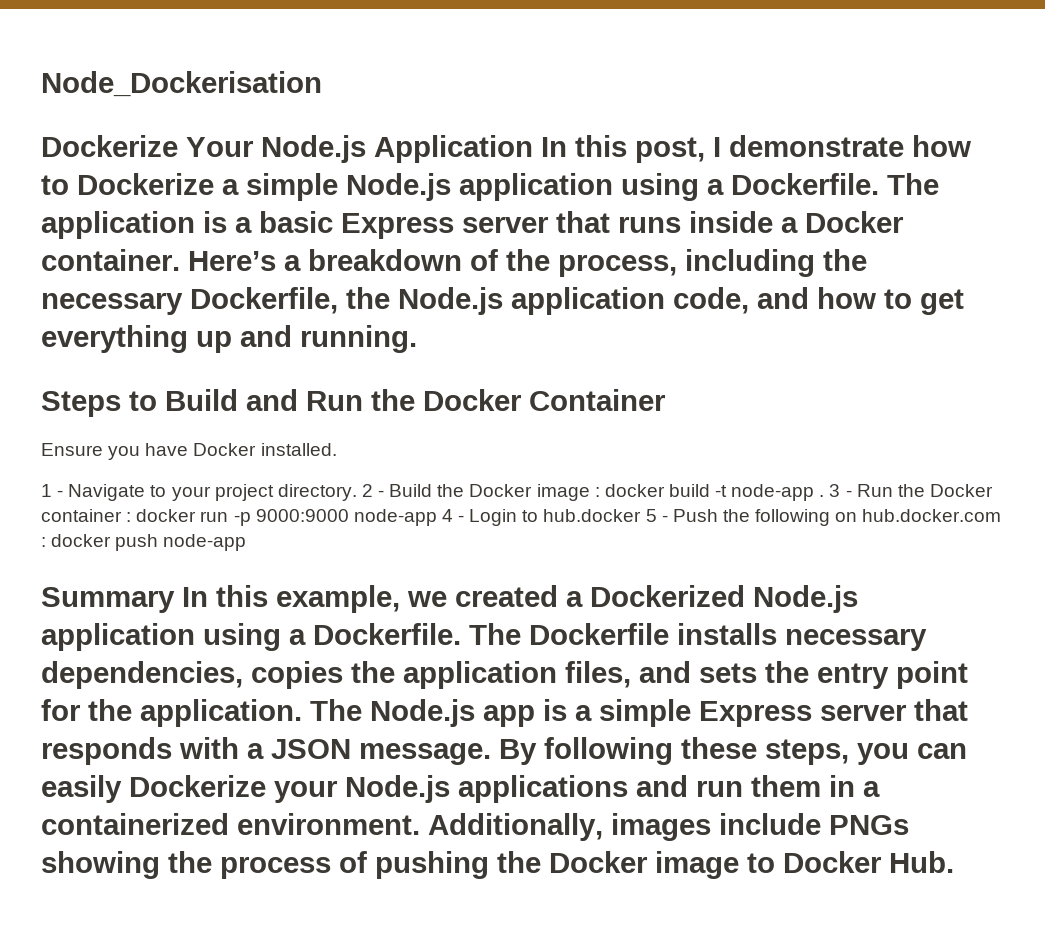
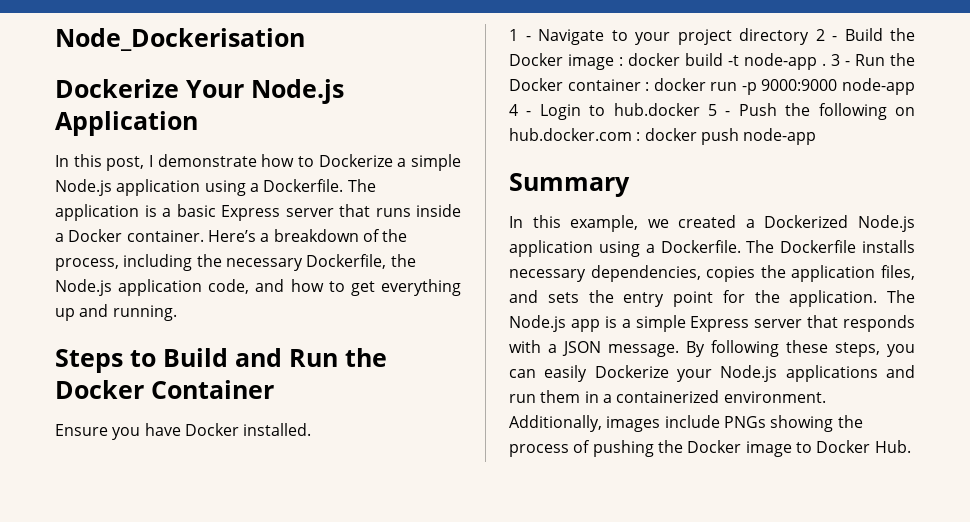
- Dockerize Your Node.js Application In this post, I demonstrate how to Dockerize a simple Node.js application using a Dockerfile.
+ Dockerize Your Node.js Application
+ In this post, I demonstrate how to Dockerize a simple Node.js application using a Dockerfile.
- 1 - Navigate to your project directory. 2 - Build the Docker image : docker build -t node-app .
+ 1 - Navigate to your project directory 2 - Build the Docker image : docker build -t node-app .
- Summary In this example, we created a Dockerized Node.js application using a Dockerfile.
+ Summary
+ In this example, we created a Dockerized Node.js application using a Dockerfile.

